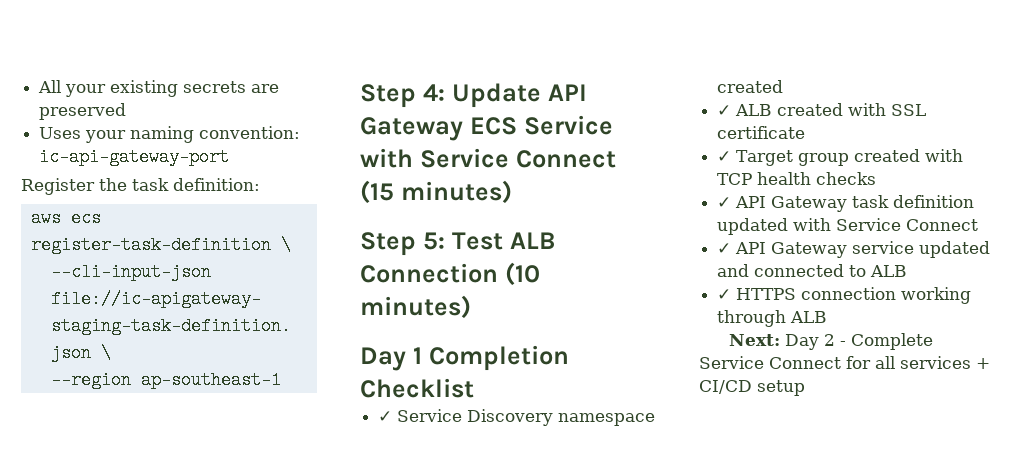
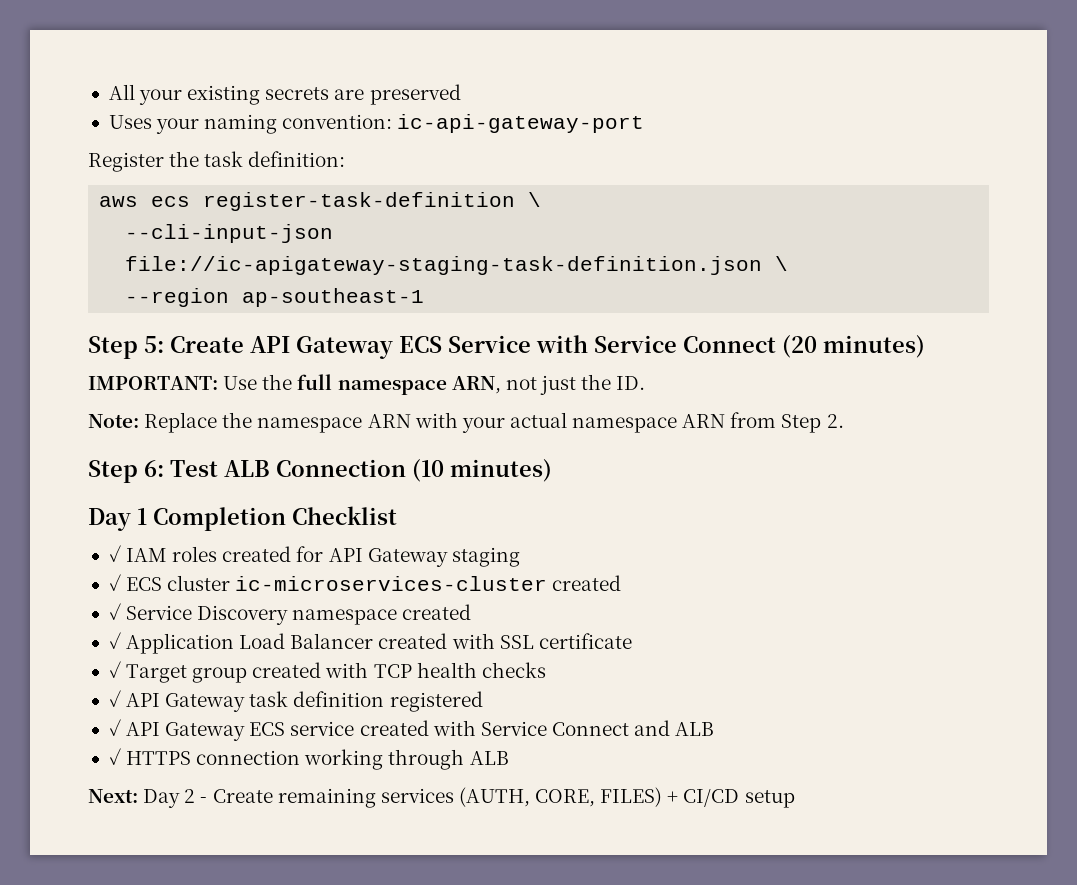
- Step 4: Update API Gateway ECS Service with Service Connect (15 minutes)
- Step 5: Test ALB Connection (10 minutes)
+ Step 5: Create API Gateway ECS Service with Service Connect (20 minutes)
+ IMPORTANT: Use the full namespace ARN, not just the ID.
+ Note: Replace the namespace ARN with your actual namespace ARN from Step 2.
+ Step 6: Test ALB Connection (10 minutes)
+ ✓ IAM roles created for API Gateway staging
+ ✓ ECS cluster ic-microservices-cluster created
- ✓ ALB created with SSL certificate
+ ✓ Application Load Balancer created with SSL certificate
- ✓ API Gateway task definition updated with Service Connect
- ✓ API Gateway service updated and connected to ALB
+ ✓ API Gateway task definition registered
+ ✓ API Gateway ECS service created with Service Connect and ALB
- Next: Day 2 - Complete Service Connect for all services + CI/CD setup
+ Next: Day 2 - Create remaining services (AUTH, CORE, FILES) + CI/CD setup

